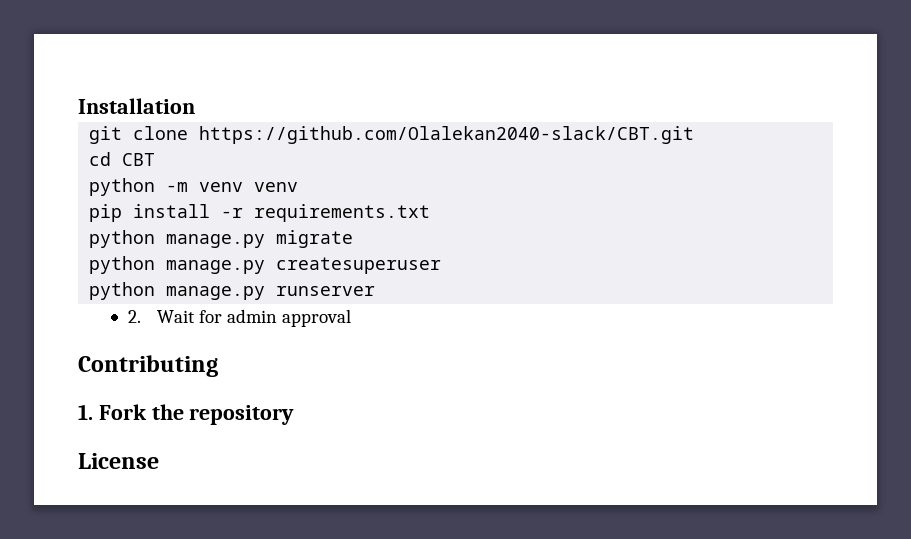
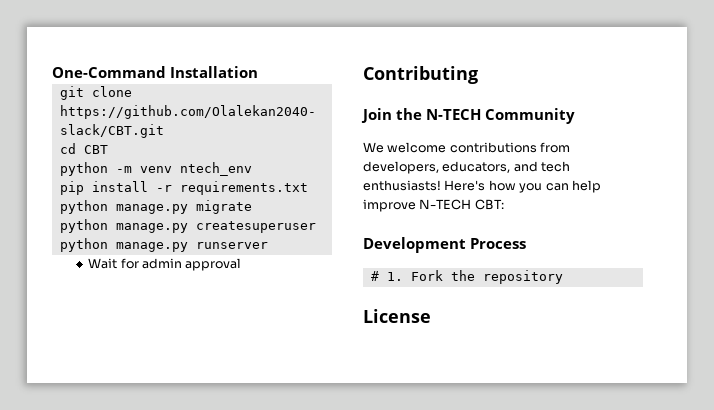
- Installation
+ One-Command Installation
- python -m venv venv
+ python -m venv ntech_env
- 2. Wait for admin approval
+ Wait for admin approval
- 1. Fork the repository
+ Join the N-TECH Community
+ We welcome contributions from developers, educators, and tech enthusiasts! Here's how you can help improve N-TECH CBT:
+ Development Process
+ # 1. Fork the repository

